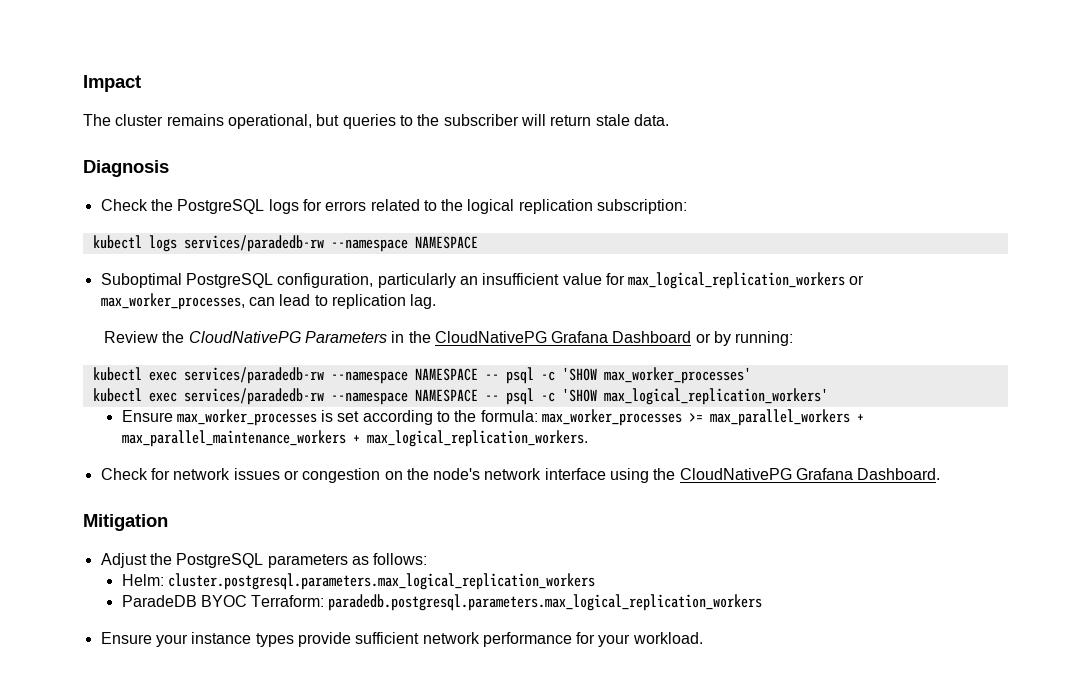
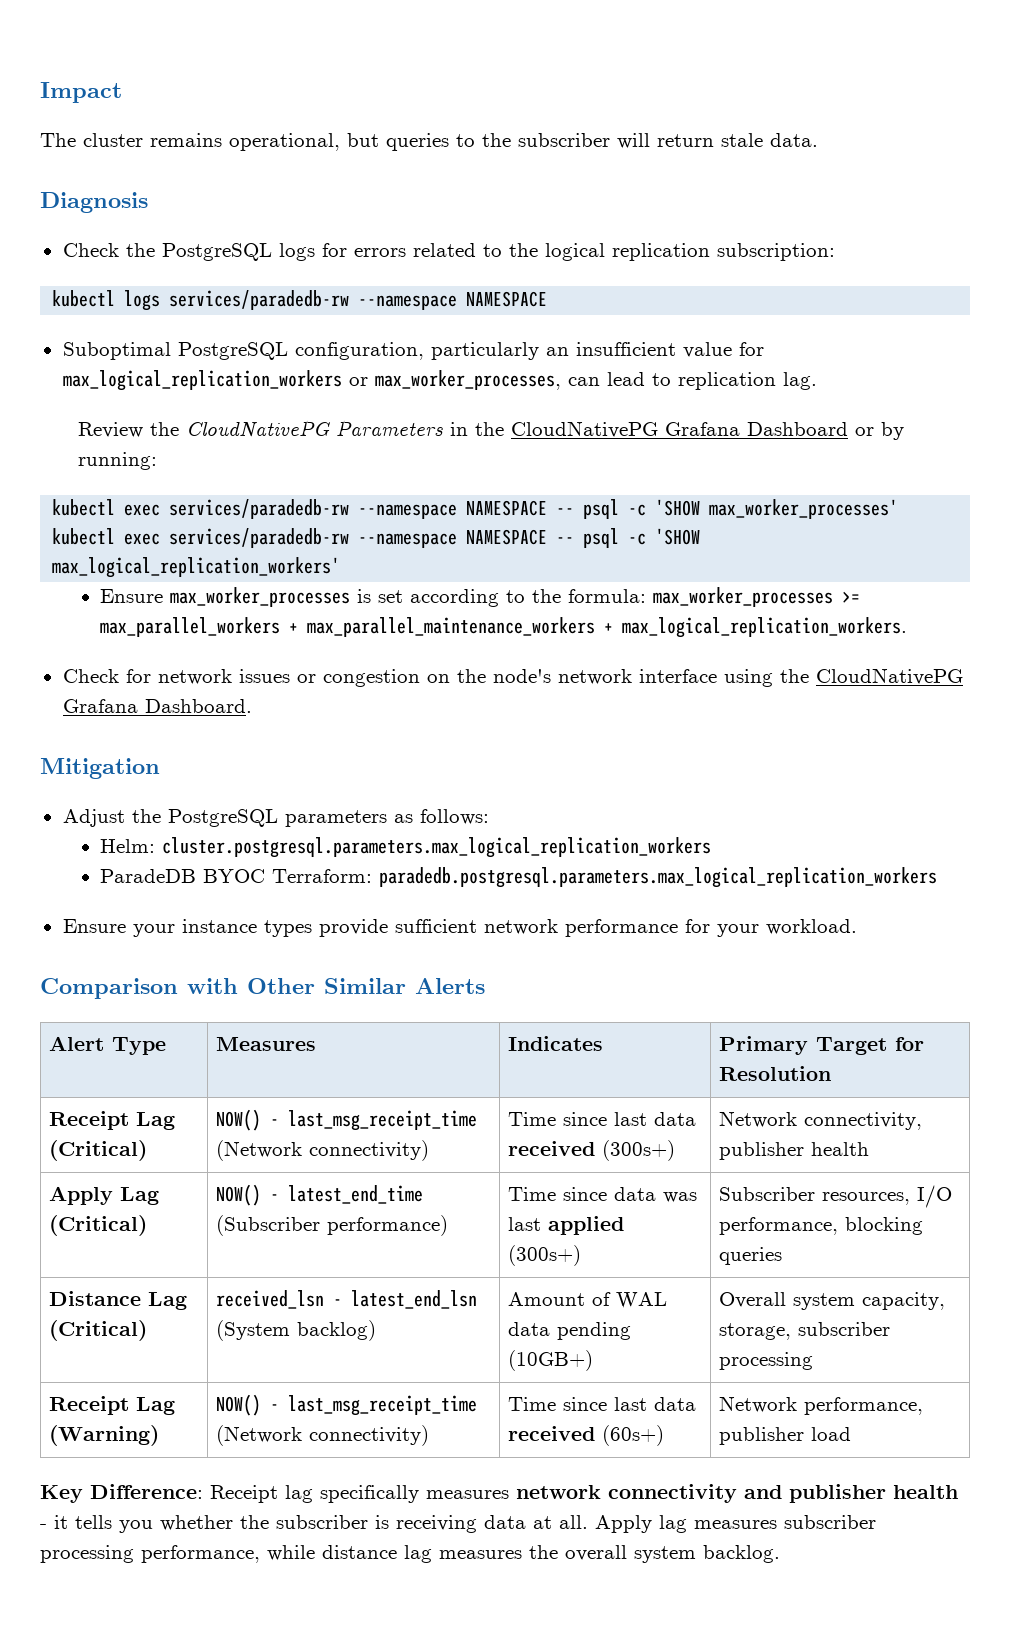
+ Comparison with Other Similar Alerts
+ Alert Type | Measures | Indicates | Primary Target for Resolution
+ Receipt Lag (Critical) | NOW() - last_msg_receipt_time (Network connectivity) | Time since last data received (300s+) | Network connectivity, publisher health
+ Apply Lag (Critical) | NOW() - latest_end_time (Subscriber performance) | Time since data was last applied (300s+) | Subscriber resources, I/O performance, blocking queries
+ Distance Lag (Critical) | received_lsn - latest_end_lsn (System backlog) | Amount of WAL data pending (10GB+) | Overall system capacity, storage, subscriber processing
+ Receipt Lag (Warning) | NOW() - last_msg_receipt_time (Network connectivity) | Time since last data received (60s+) | Network performance, publisher load
+ Key Difference: Receipt lag specifically measures network connectivity and publisher health - it tells you whether the subscriber is receiving data at all. Apply lag measures subscriber processing performance, while distance lag measures the overall system backlog.

